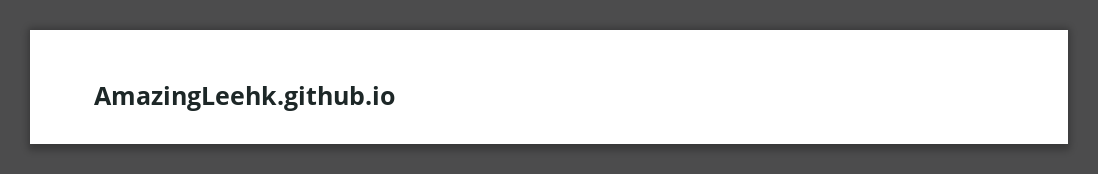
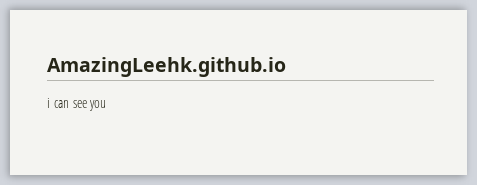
+ i can see you

